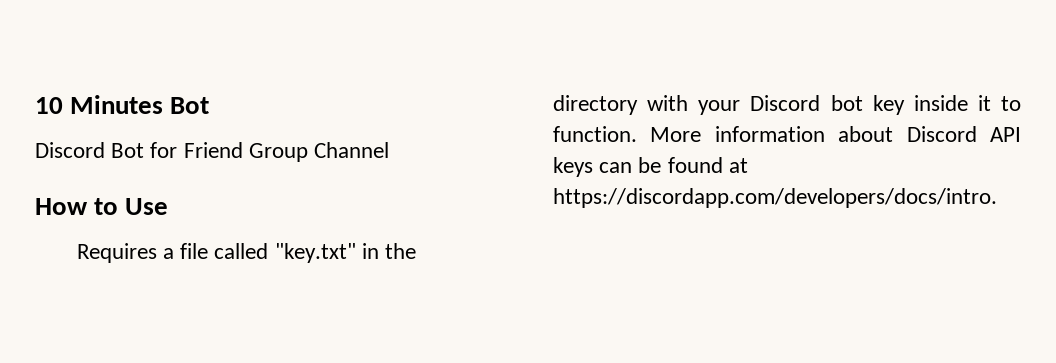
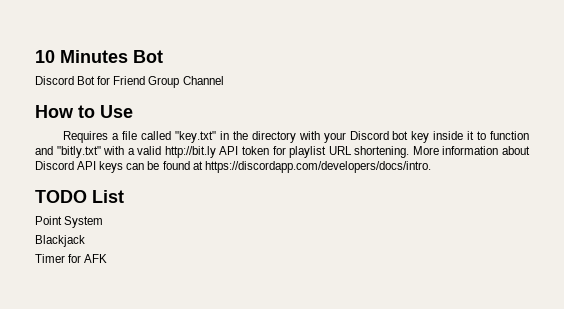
- Requires a file called "key.txt" in the directory with your Discord bot key inside it to function.
+ Requires a file called "key.txt" in the directory with your Discord bot key inside it to function and "bitly.txt" with a valid http://bit.ly API token for playlist URL shortening.
+ TODO List
+ Point System
+ Blackjack
+ Timer for AFK

